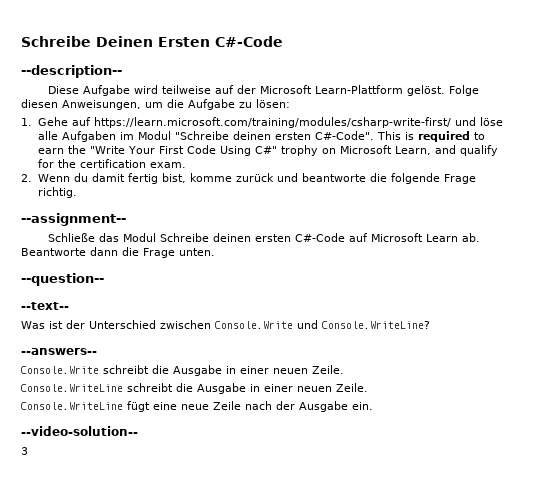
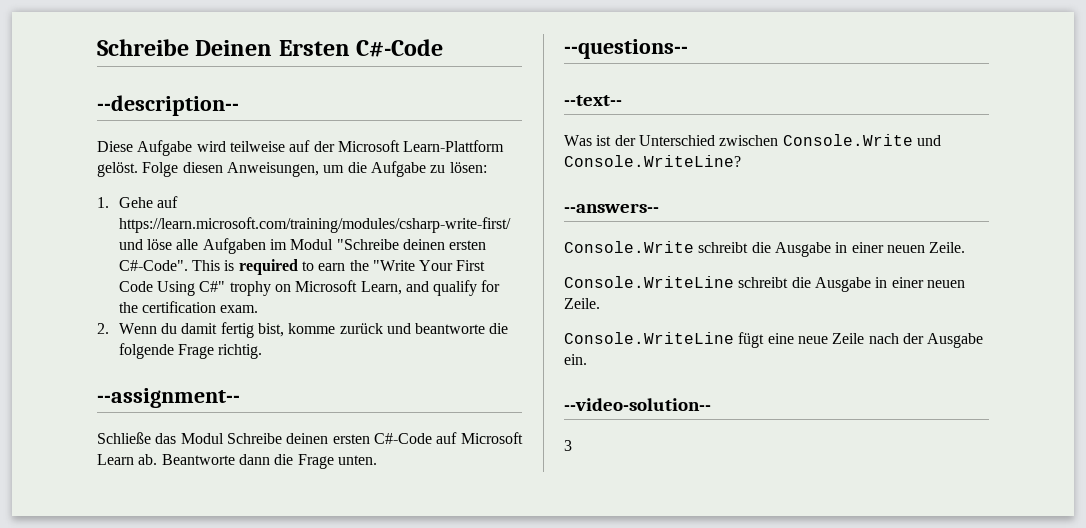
- --question--
+ --questions--

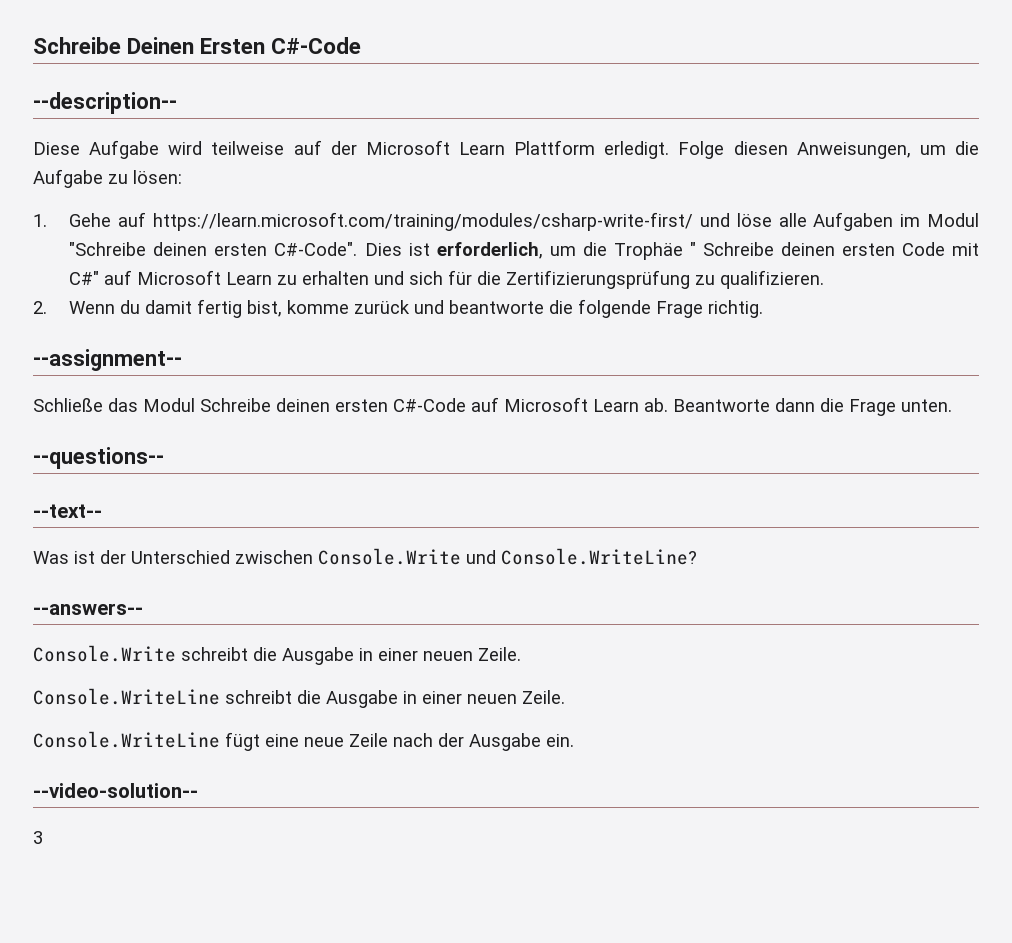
- Diese Aufgabe wird teilweise auf der Microsoft Learn-Plattform gelöst.
+ Diese Aufgabe wird teilweise auf der Microsoft Learn Plattform erledigt.
- This is required to earn the "Write Your First Code Using C#" trophy on Microsoft Learn, and qualify for the certification exam.
+ Dies ist erforderlich, um die Trophäe " Schreibe deinen ersten Code mit C#" auf Microsoft Learn zu erhalten und sich für die Zertifizierungsprüfung zu qualifizieren.

